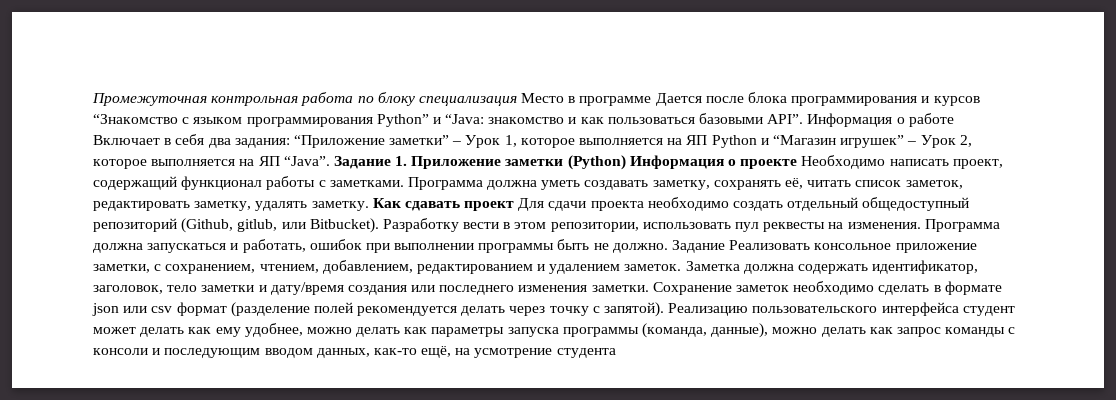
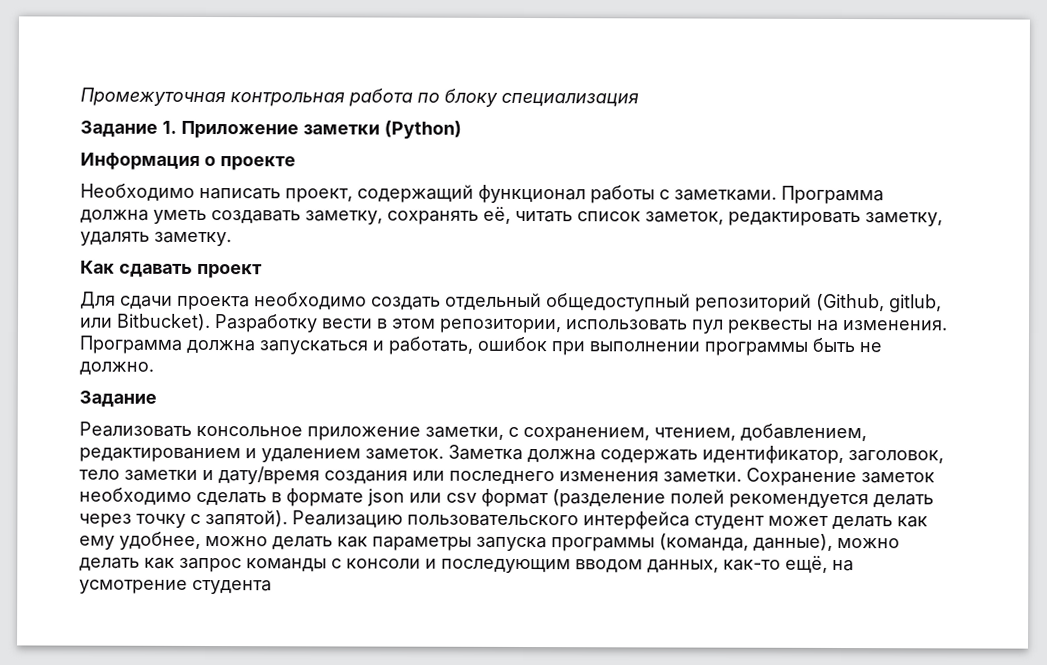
- Промежуточная контрольная работа по блоку специализация Место в программе Дается после блока программирования и курсов “Знакомство с языком программирования Python” и “Java: знакомство и как пользоваться базовыми API”. Информация о работе Включает в себя два задания: “Приложение заметки” – Урок 1, которое выполняется на ЯП Python и “Магазин игрушек” – Урок 2, которое выполняется на ЯП “Java”. Задание 1. Приложение заметки (Python) Информация о проекте Необходимо написать проект, содержащий функционал работы с заметками.
+ Промежуточная контрольная работа по блоку специализация
+ Задание 1. Приложение заметки (Python)
+ Информация о проекте
+ Необходимо написать проект, содержащий функционал работы с заметками.
- Программа должна уметь создавать заметку, сохранять её, читать список заметок, редактировать заметку, удалять заметку. Как сдавать проект Для сдачи проекта необходимо создать отдельный общедоступный репозиторий (Github, gitlub, или Bitbucket).
+ Программа должна уметь создавать заметку, сохранять её, читать список заметок, редактировать заметку, удалять заметку.
+ Как сдавать проект
+ Для сдачи проекта необходимо создать отдельный общедоступный репозиторий (Github, gitlub, или Bitbucket).
- Программа должна запускаться и работать, ошибок при выполнении программы быть не должно. Задание Реализовать консольное приложение заметки, с сохранением, чтением, добавлением, редактированием и удалением заметок.
+ Программа должна запускаться и работать, ошибок при выполнении программы быть не должно.
+ Задание
+ Реализовать консольное приложение заметки, с сохранением, чтением, добавлением, редактированием и удалением заметок.

